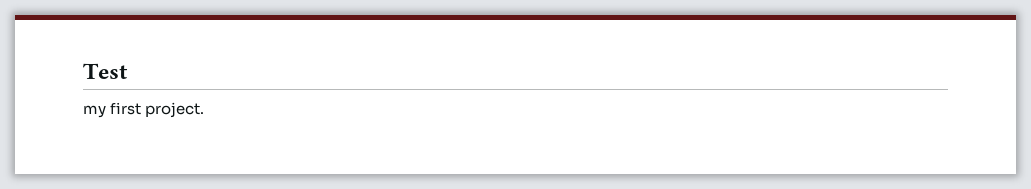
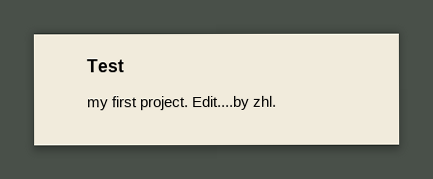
+ Edit....by zhl.

